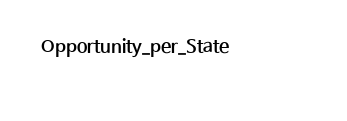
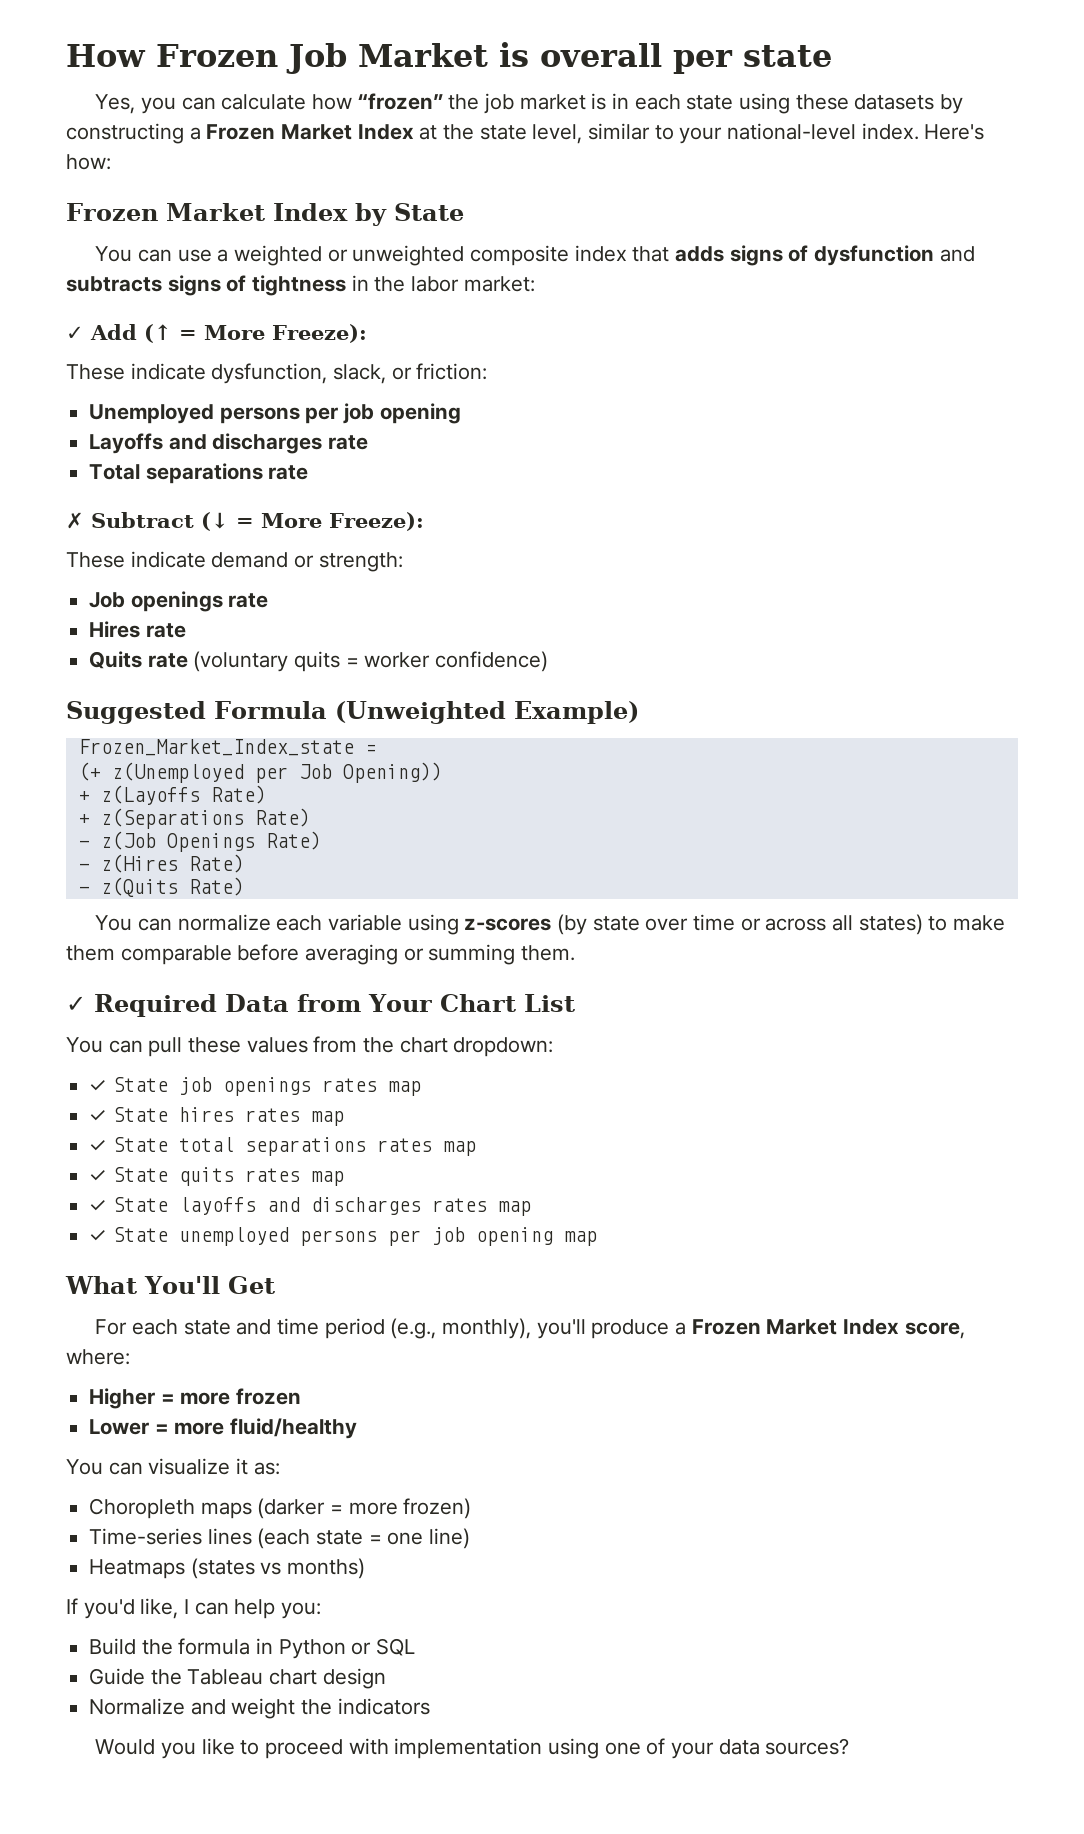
- Opportunity_per_State
+ How Frozen Job Market is overall per state
+ Yes, you can calculate how “frozen” the job market is in each state using these datasets by constructing a Frozen Market Index at the state level, similar to your national-level index. Here's how:
+ Frozen Market Index by State
+ You can use a weighted or unweighted composite index that adds signs of dysfunction and subtracts signs of tightness in the labor market:
+ ✓ Add (↑ = More Freeze):
+ These indicate dysfunction, slack, or friction:
+ Unemployed persons per job opening
+ Layoffs and discharges rate
+ Total separations rate
+ ✗ Subtract (↓ = More Freeze):
+ These indicate demand or strength:
+ Job openings rate
+ Hires rate
+ Quits rate (voluntary quits = worker confidence)
+ Suggested Formula (Unweighted Example)
+ Frozen_Market_Index_state =
+ (+ z(Unemployed per Job Opening))
+ + z(Layoffs Rate)
+ + z(Separations Rate)
+ - z(Job Openings Rate)
+ - z(Hires Rate)
+ - z(Quits Rate)
+ You can normalize each variable using z-scores (by state over time or across all states) to make them comparable before averaging or summing them.
+ ✓ Required Data from Your Chart List
+ You can pull these values from the chart dropdown:
+ ✓ State job openings rates map
+ ✓ State hires rates map
+ ✓ State total separations rates map
+ ✓ State quits rates map
+ ✓ State layoffs and discharges rates map
+ ✓ State unemployed persons per job opening map
+ What You'll Get
+ For each state and time period (e.g., monthly), you'll produce a Frozen Market Index score, where:
+ Higher = more frozen
+ Lower = more fluid/healthy
+ You can visualize it as:
+ Choropleth maps (darker = more frozen)
+ Time-series lines (each state = one line)
+ Heatmaps (states vs months)
+ If you'd like, I can help you:
+ Build the formula in Python or SQL
+ Guide the Tableau chart design
+ Normalize and weight the indicators
+ Would you like to proceed with implementation using one of your data sources?

